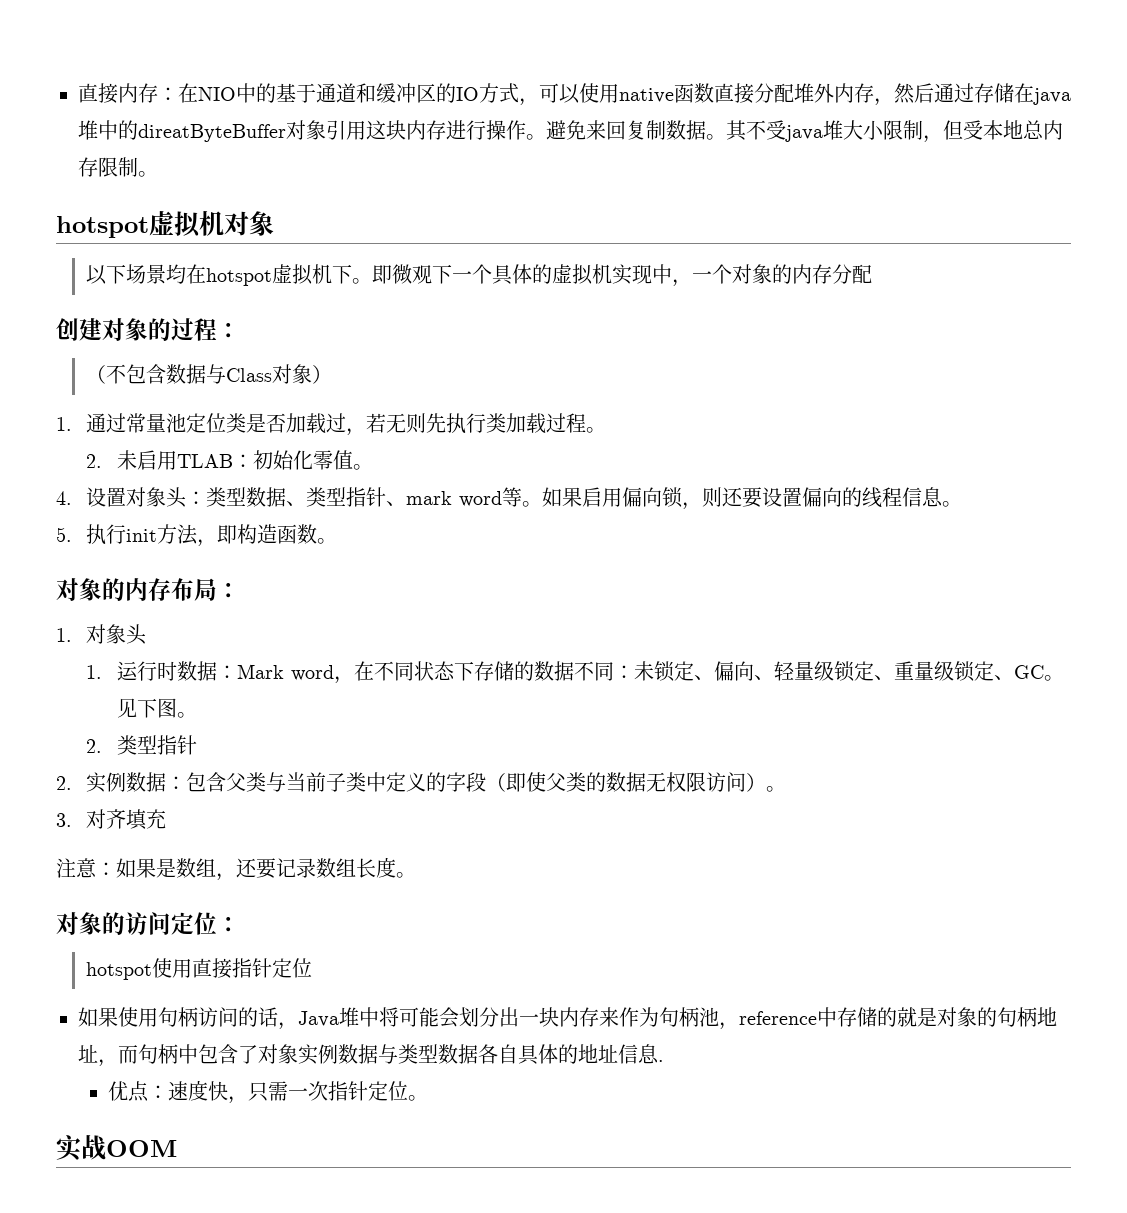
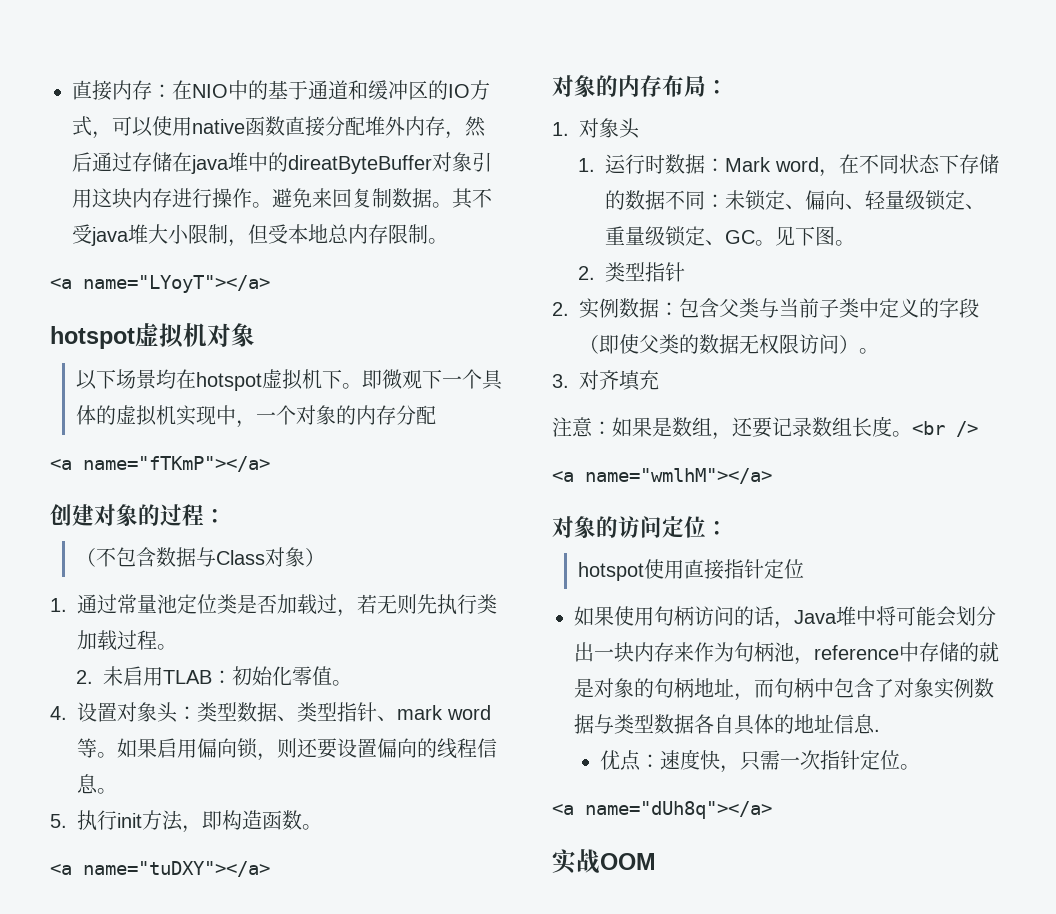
+ <a name="LYoyT"></a>
+ <a name="fTKmP"></a>
+ <a name="tuDXY"></a>
+ <br />
+ <a name="wmlhM"></a>
+ <a name="dUh8q"></a>

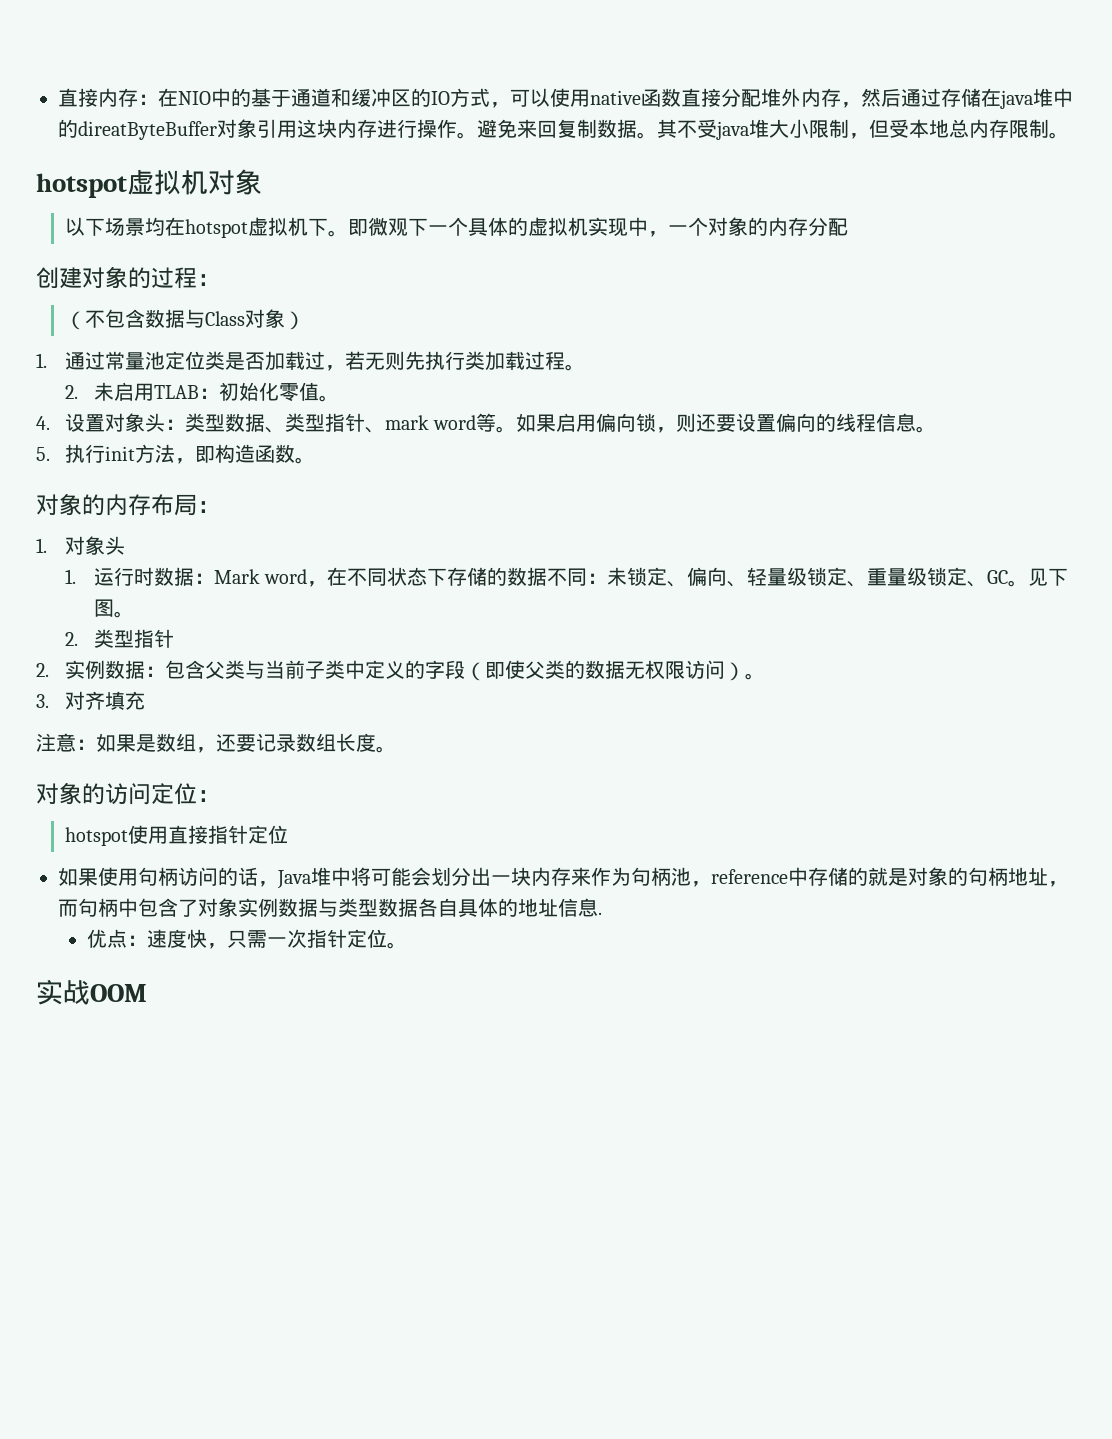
- <a name="LYoyT"></a>
- <a name="fTKmP"></a>
- <a name="tuDXY"></a>
- <br />
- <a name="wmlhM"></a>
- <a name="dUh8q"></a>

